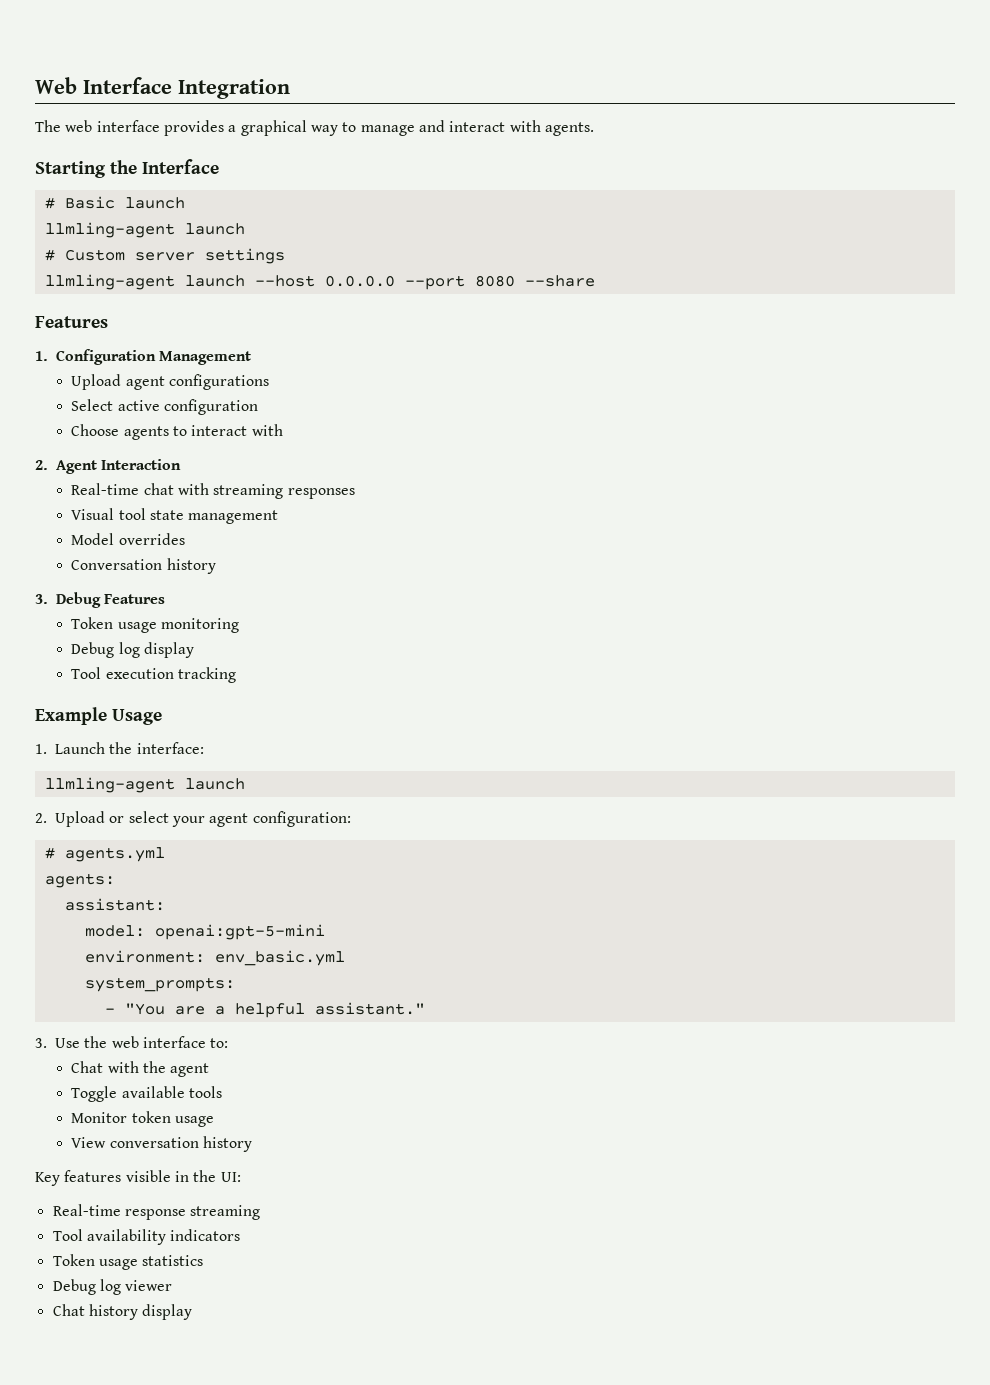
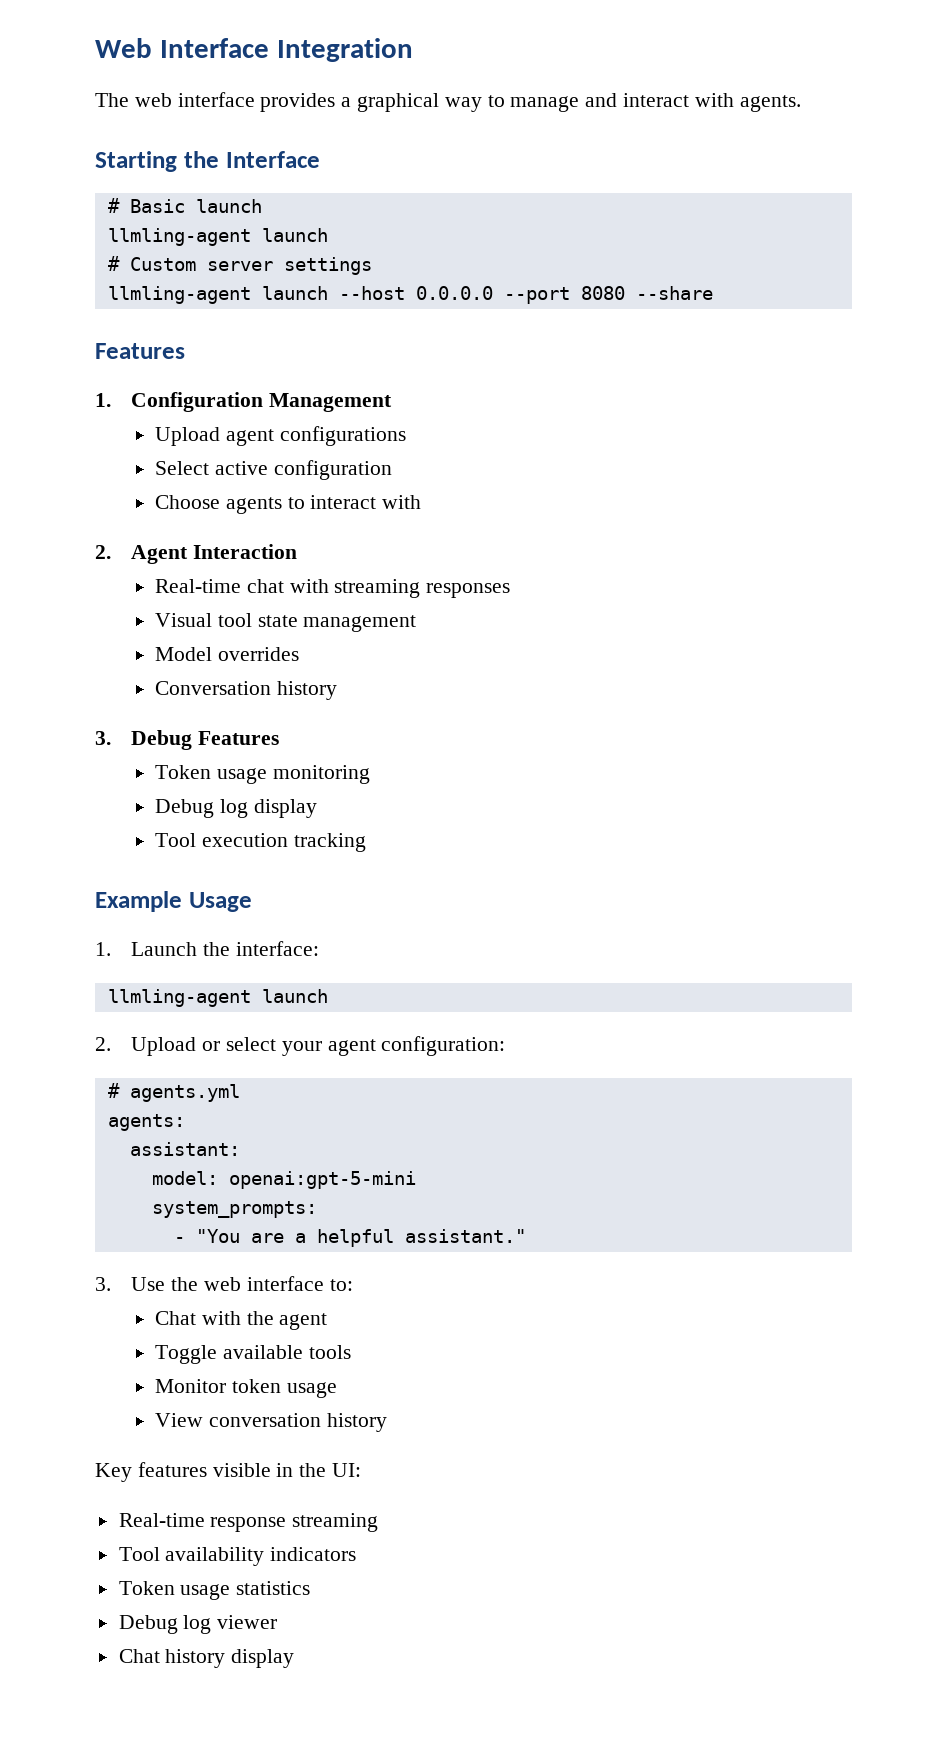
- environment: env_basic.yml

